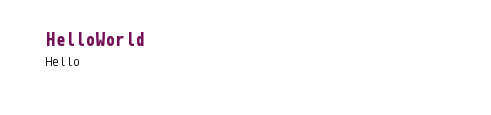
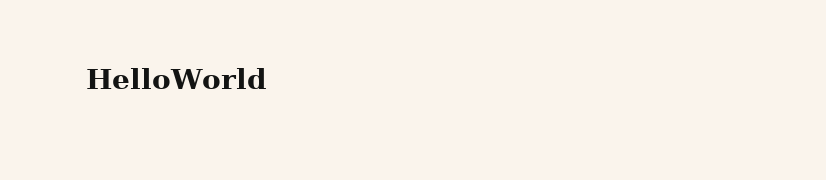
- Hello

